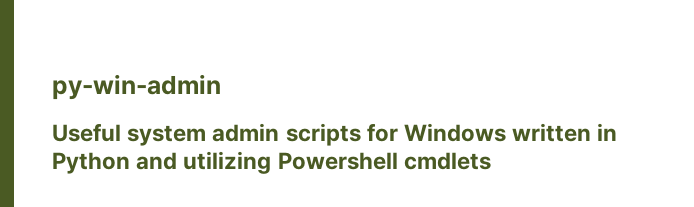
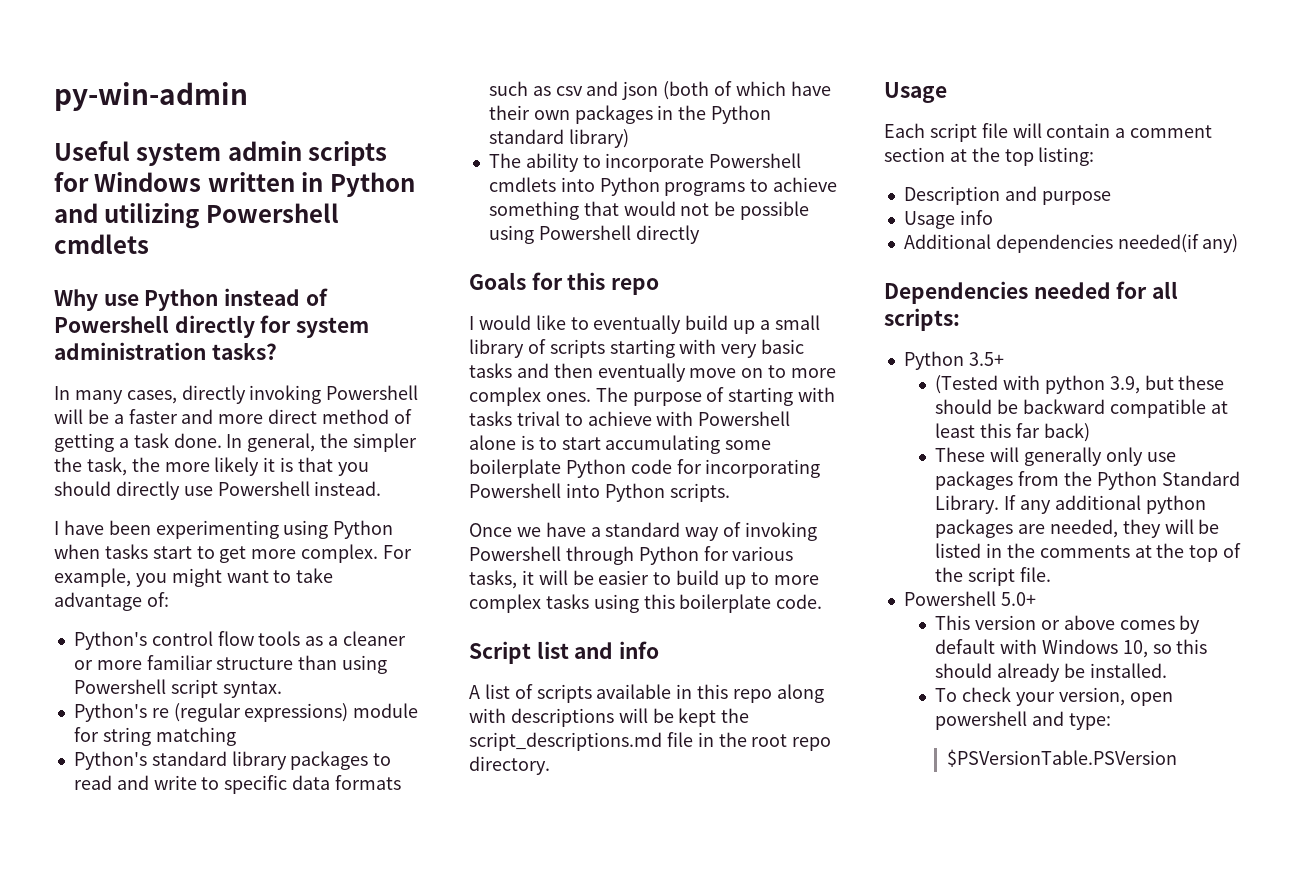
+ Why use Python instead of Powershell directly for system administration tasks?
+ In many cases, directly invoking Powershell will be a faster and more direct method of getting a task done. In general, the simpler the task, the more likely it is that you should directly use Powershell instead.
+ I have been experimenting using Python when tasks start to get more complex. For example, you might want to take advantage of:
+ Python's control flow tools as a cleaner or more familiar structure than using Powershell script syntax.
+ Python's re (regular expressions) module for string matching
+ Python's standard library packages to read and write to specific data formats such as csv and json (both of which have their own packages in the Python standard library)
+ The ability to incorporate Powershell cmdlets into Python programs to achieve something that would not be possible using Powershell directly
+ Goals for this repo
+ I would like to eventually build up a small library of scripts starting with very basic tasks and then eventually move on to more complex ones. The purpose of starting with tasks trival to achieve with Powershell alone is to start accumulating some boilerplate Python code for incorporating Powershell into Python scripts.
+ Once we have a standard way of invoking Powershell through Python for various tasks, it will be easier to build up to more complex tasks using this boilerplate code.
+ Script list and info
+ A list of scripts available in this repo along with descriptions will be kept the script_descriptions.md file in the root repo directory.
+ Usage
+ Each script file will contain a comment section at the top listing:
+ Description and purpose
+ Usage info
+ Additional dependencies needed(if any)
+ Dependencies needed for all scripts:
+ Python 3.5+
+ (Tested with python 3.9, but these should be backward compatible at least this far back)
+ These will generally only use packages from the Python Standard Library. If any additional python packages are needed, they will be listed in the comments at the top of the script file.
+ Powershell 5.0+
+ This version or above comes by default with Windows 10, so this should already be installed.
+ To check your version, open powershell and type:
+ $PSVersionTable.PSVersion

